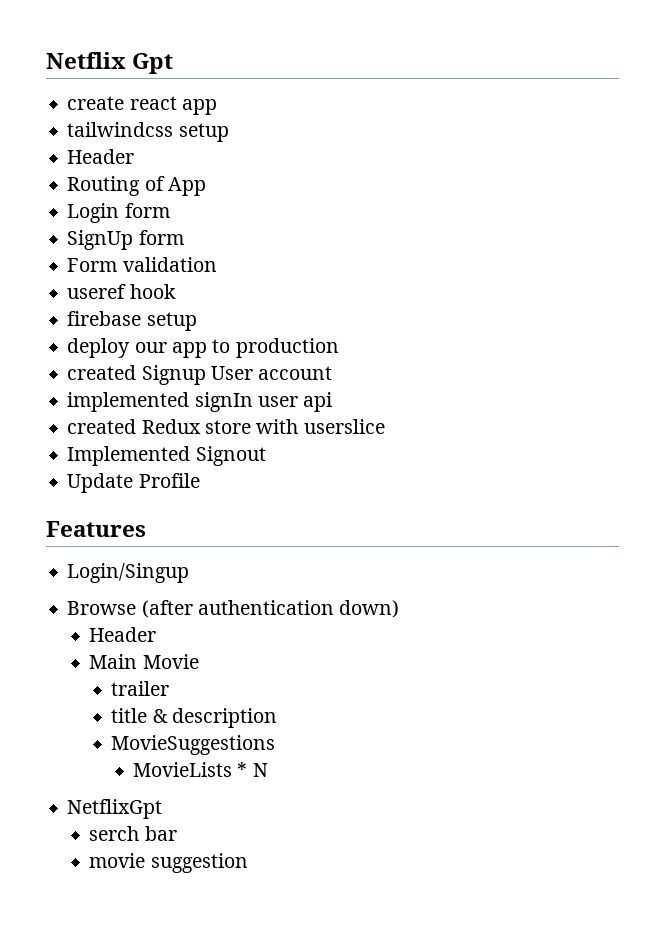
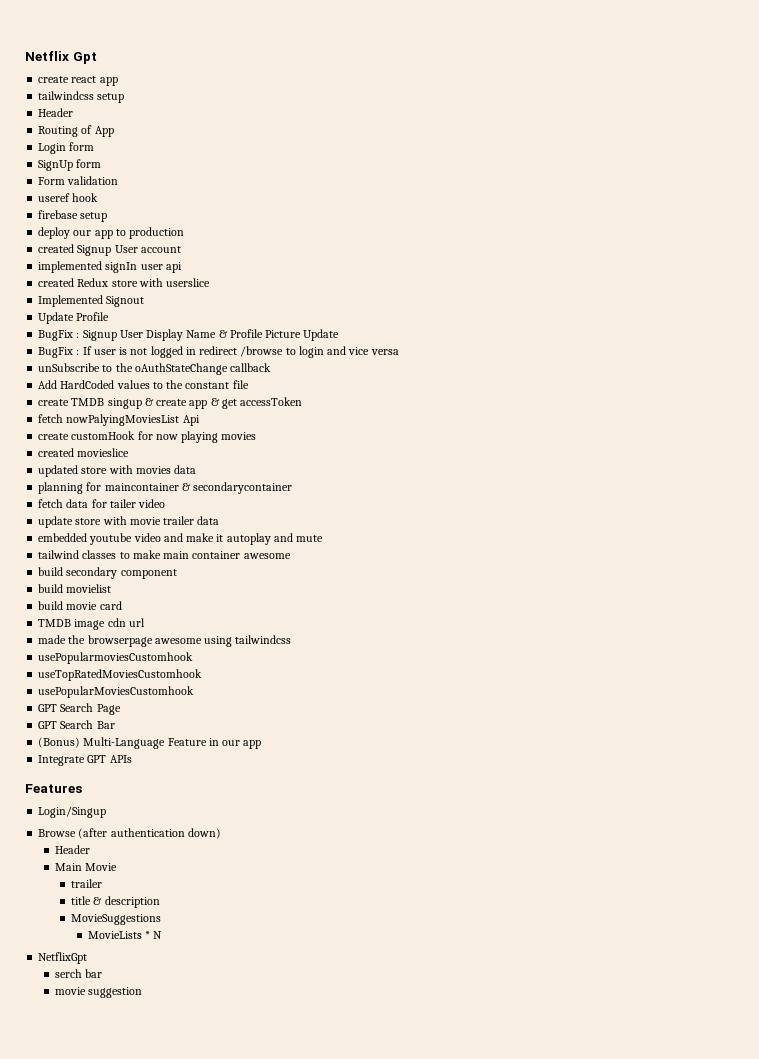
+ BugFix : Signup User Display Name & Profile Picture Update
+ BugFix : If user is not logged in redirect /browse to login and vice versa
+ unSubscribe to the oAuthStateChange callback
+ Add HardCoded values to the constant file
+ create TMDB singup & create app & get accessToken
+ fetch nowPalyingMoviesList Api
+ create customHook for now playing movies
+ created movieslice
+ updated store with movies data
+ planning for maincontainer & secondarycontainer
+ fetch data for tailer video
+ update store with movie trailer data
+ embedded youtube video and make it autoplay and mute
+ tailwind classes to make main container awesome
+ build secondary component
+ build movielist
+ build movie card
+ TMDB image cdn url
+ made the browserpage awesome using tailwindcss
+ usePopularmoviesCustomhook
+ useTopRatedMoviesCustomhook
+ usePopularMoviesCustomhook
+ GPT Search Page
+ GPT Search Bar
+ (Bonus) Multi-Language Feature in our app
+ Integrate GPT APIs

